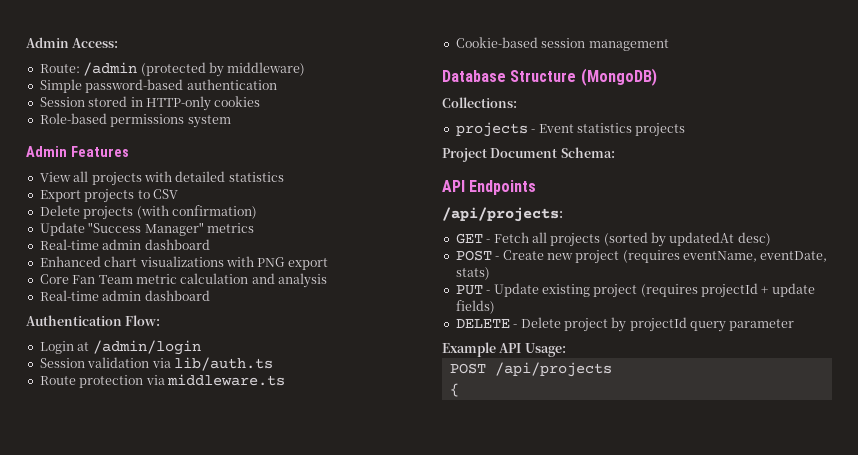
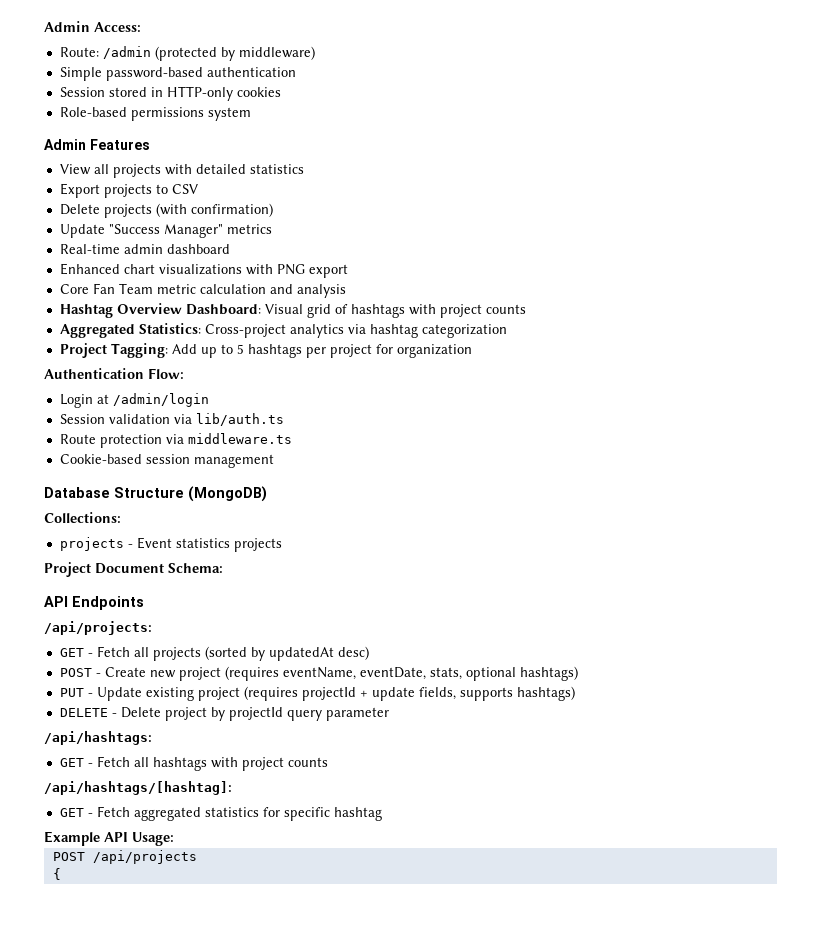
  Core Fan Team metric calculation and analysis
- Real-time admin dashboard
+ Hashtag Overview Dashboard: Visual grid of hashtags with project counts
+ Aggregated Statistics: Cross-project analytics via hashtag categorization
+ Project Tagging: Add up to 5 hashtags per project for organization
- POST - Create new project (requires eventName, eventDate, stats)
+ POST - Create new project (requires eventName, eventDate, stats, optional hashtags)
- PUT - Update existing project (requires projectId + update fields)
+ PUT - Update existing project (requires projectId + update fields, supports hashtags)
+ /api/hashtags:
+ GET - Fetch all hashtags with project counts
+ /api/hashtags/[hashtag]:
+ GET - Fetch aggregated statistics for specific hashtag

